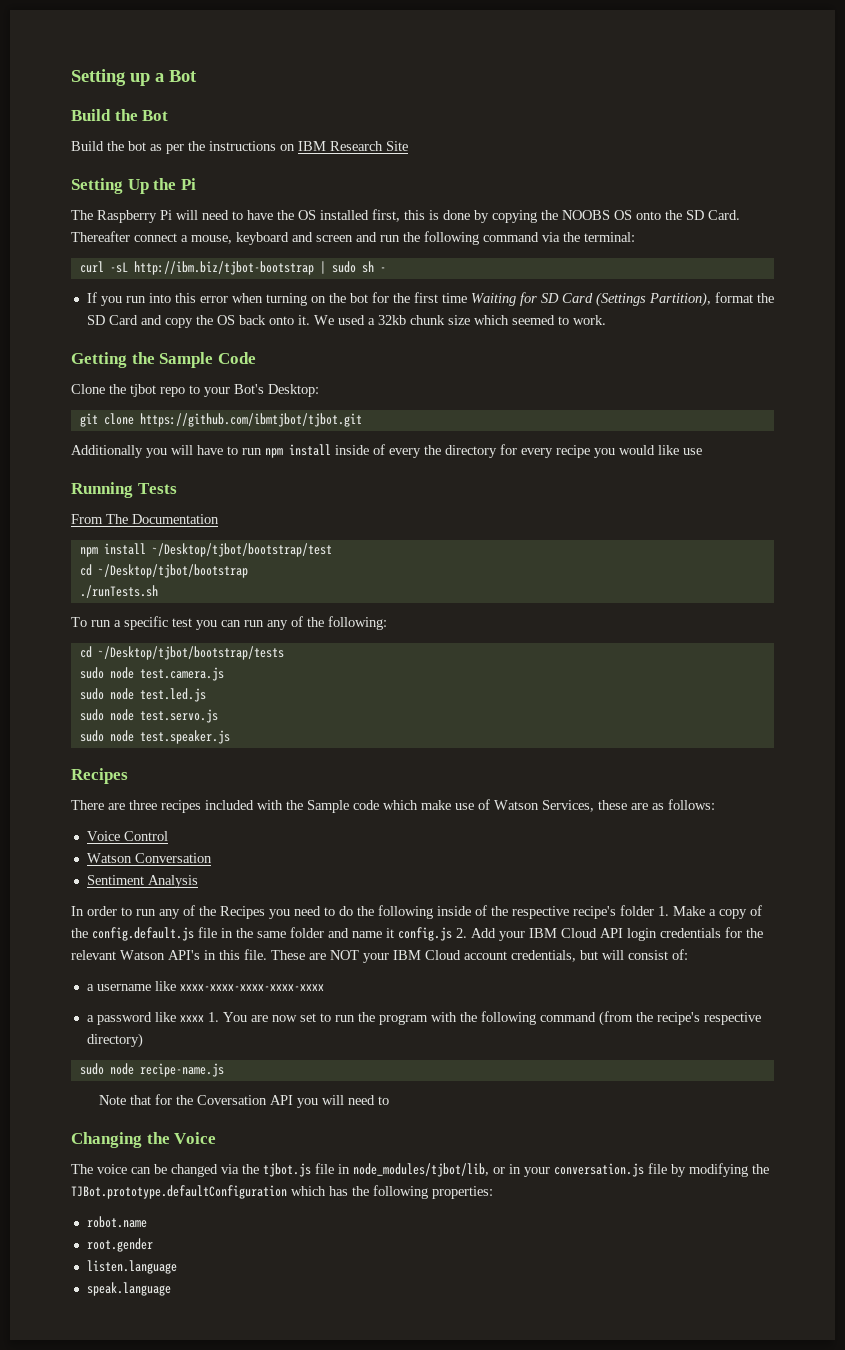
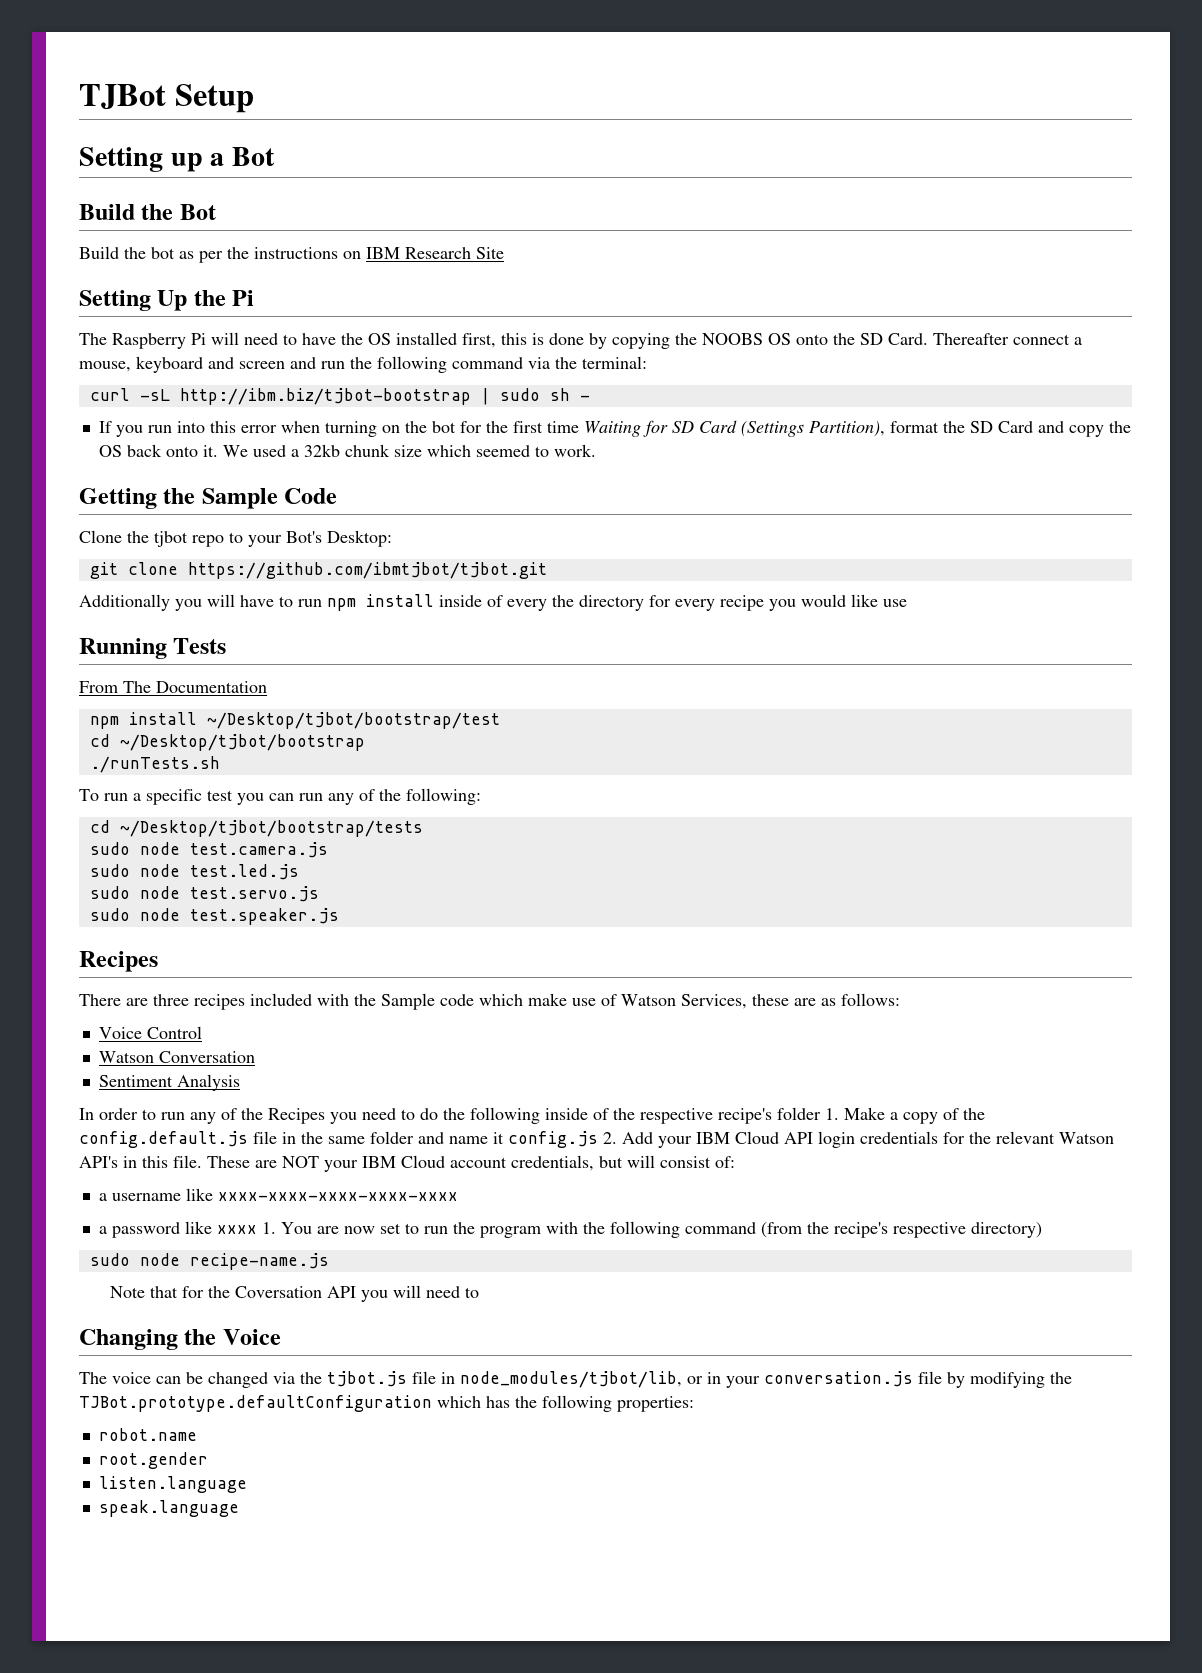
+ TJBot Setup

